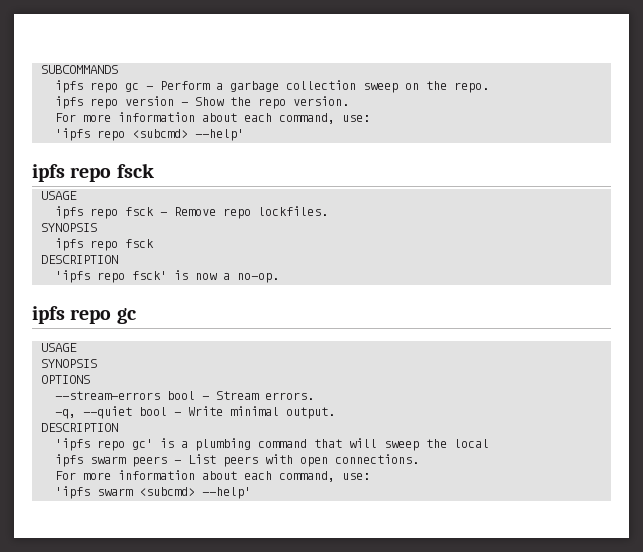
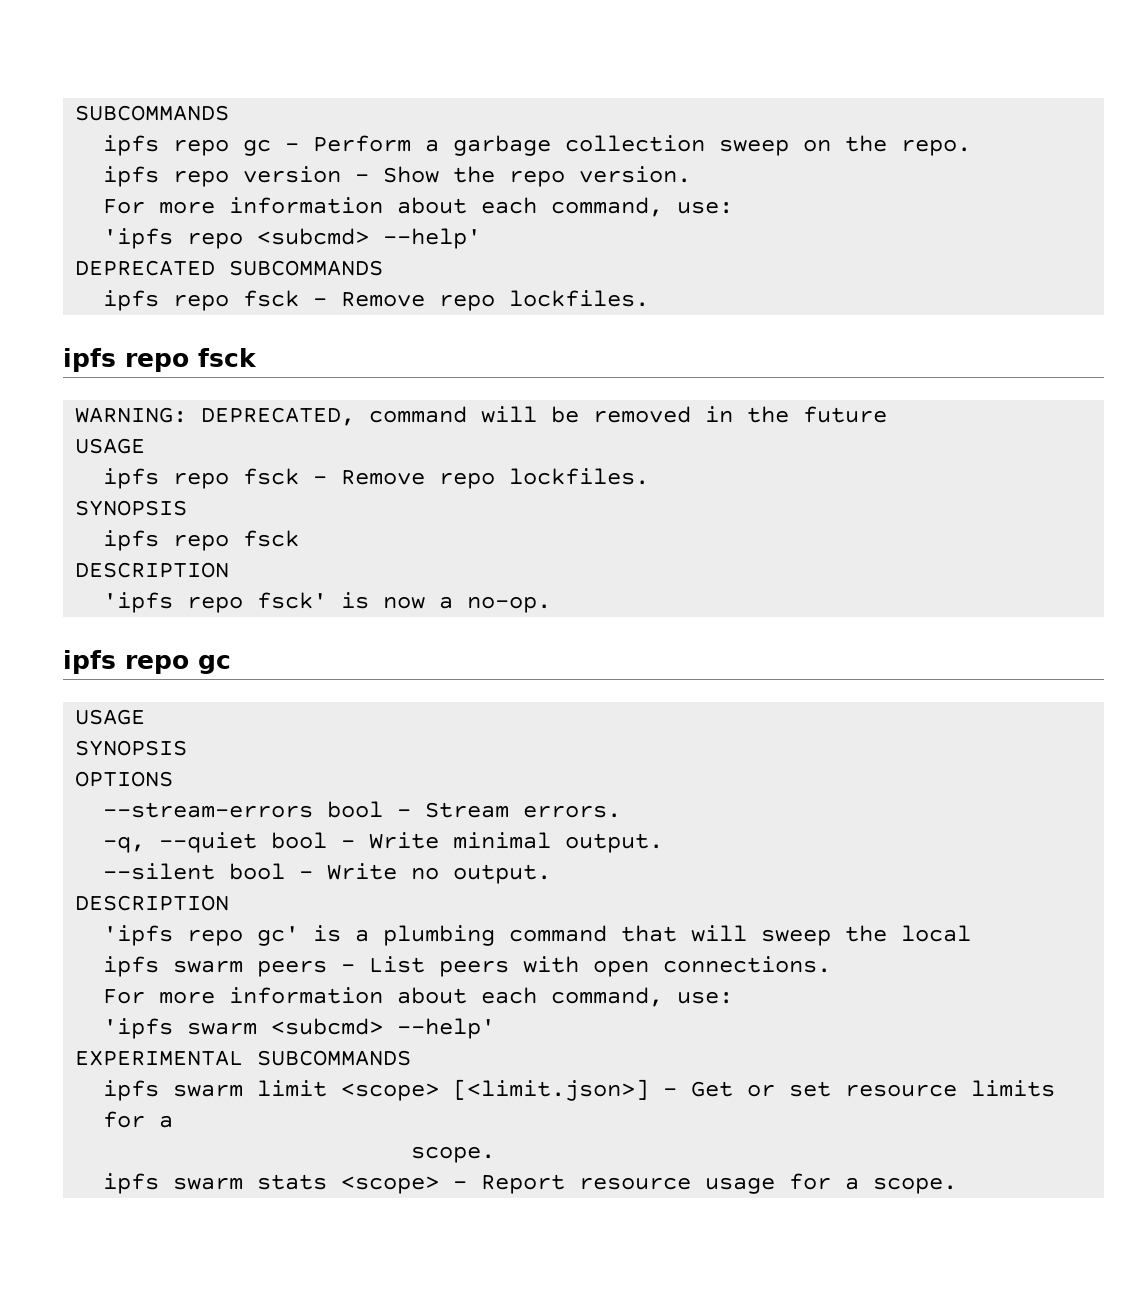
  'ipfs repo <subcmd> --help'
+ DEPRECATED SUBCOMMANDS
+ ipfs repo fsck - Remove repo lockfiles.
  ipfs repo fsck
+ WARNING: DEPRECATED, command will be removed in the future
+ --silent bool - Write no output.
+ EXPERIMENTAL SUBCOMMANDS
+ ipfs swarm limit <scope> [<limit.json>] - Get or set resource limits for a
+ scope.
+ ipfs swarm stats <scope> - Report resource usage for a scope.

